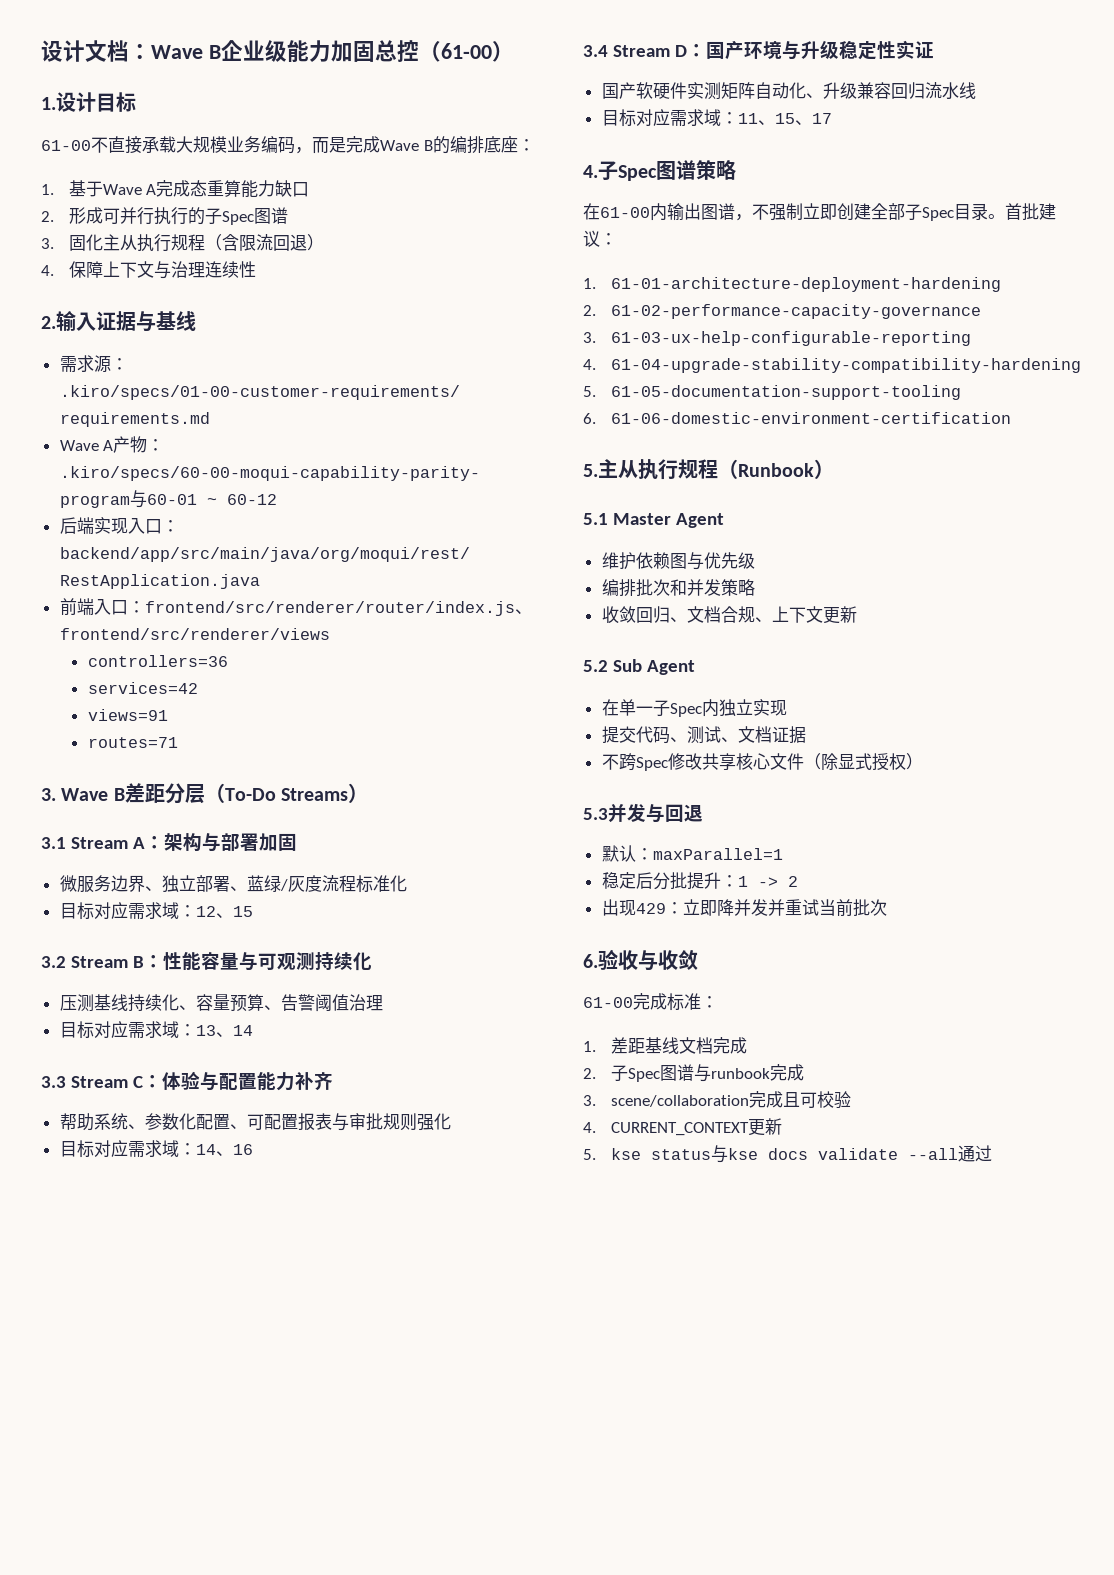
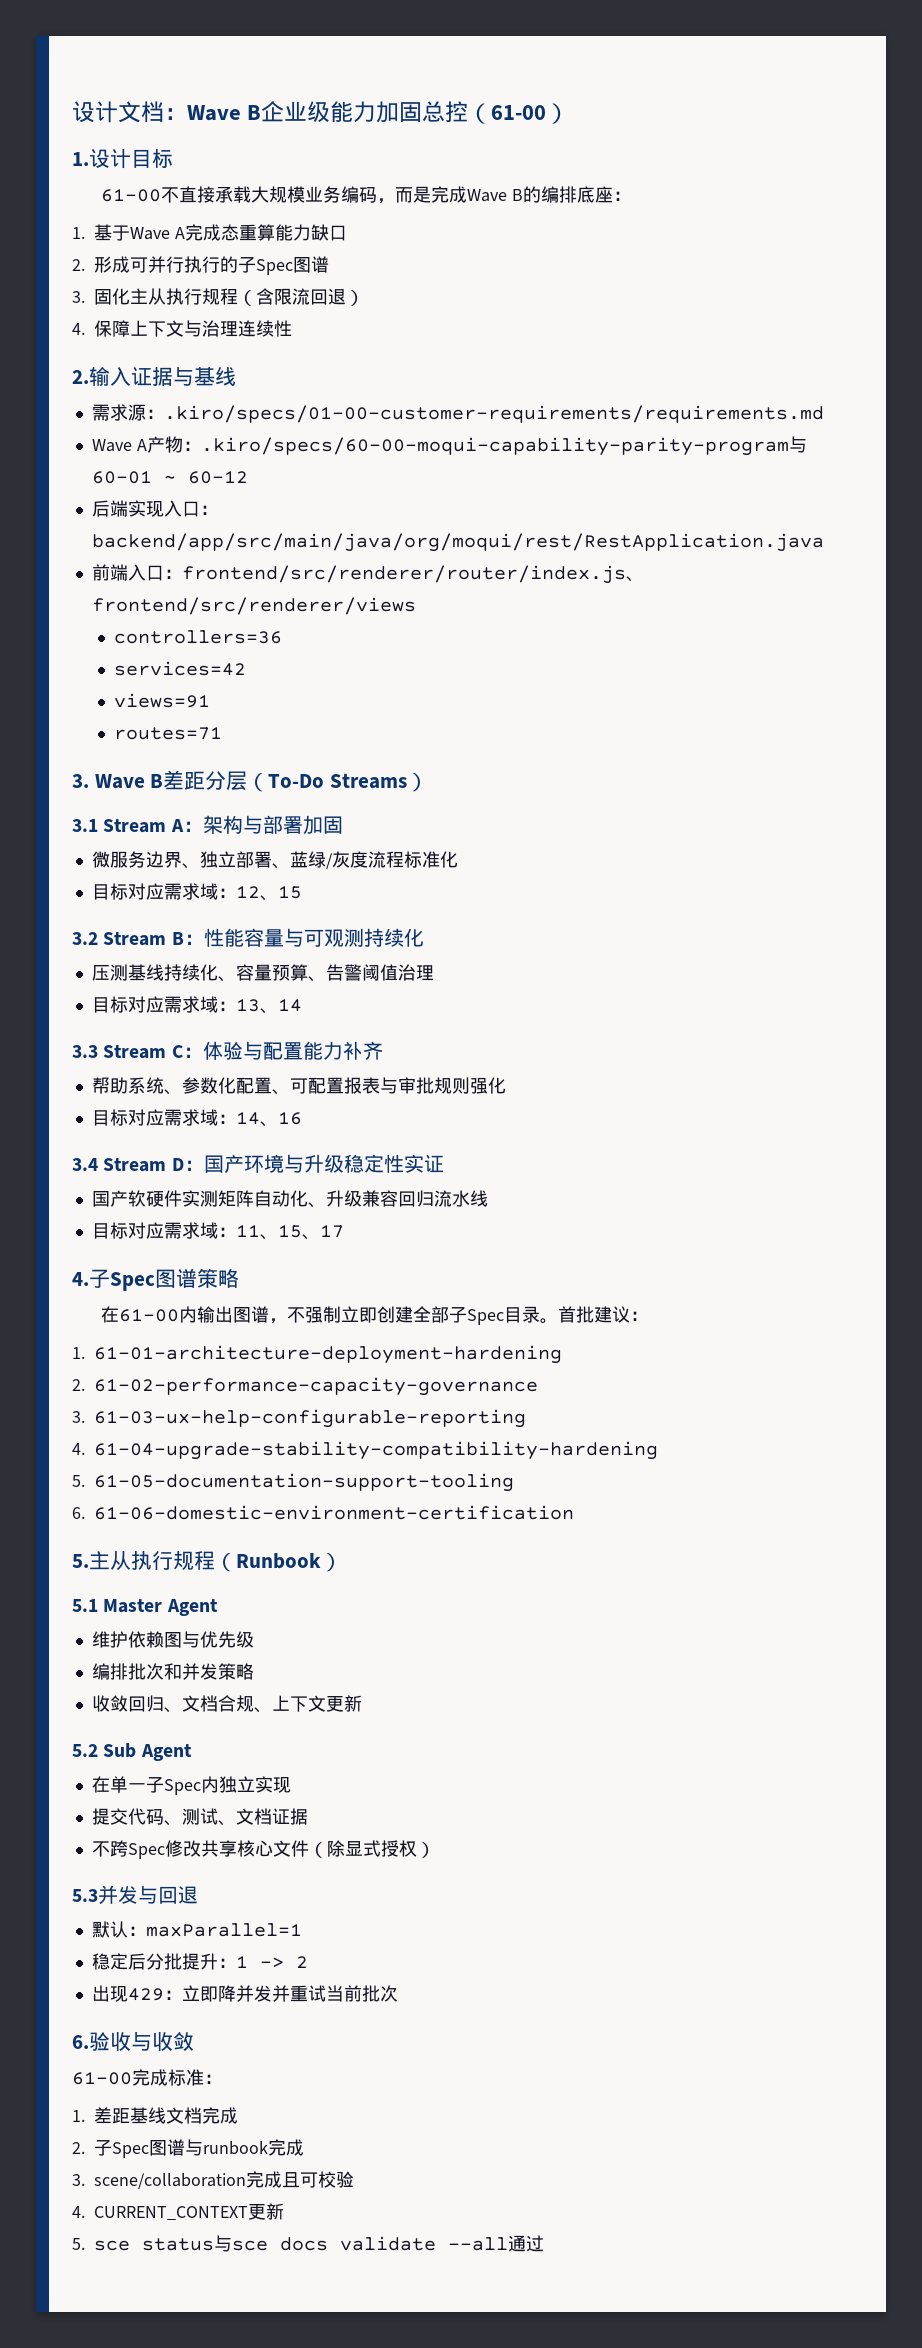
- 5. kse status与kse docs validate --all通过
+ 5. sce status与sce docs validate --all通过

